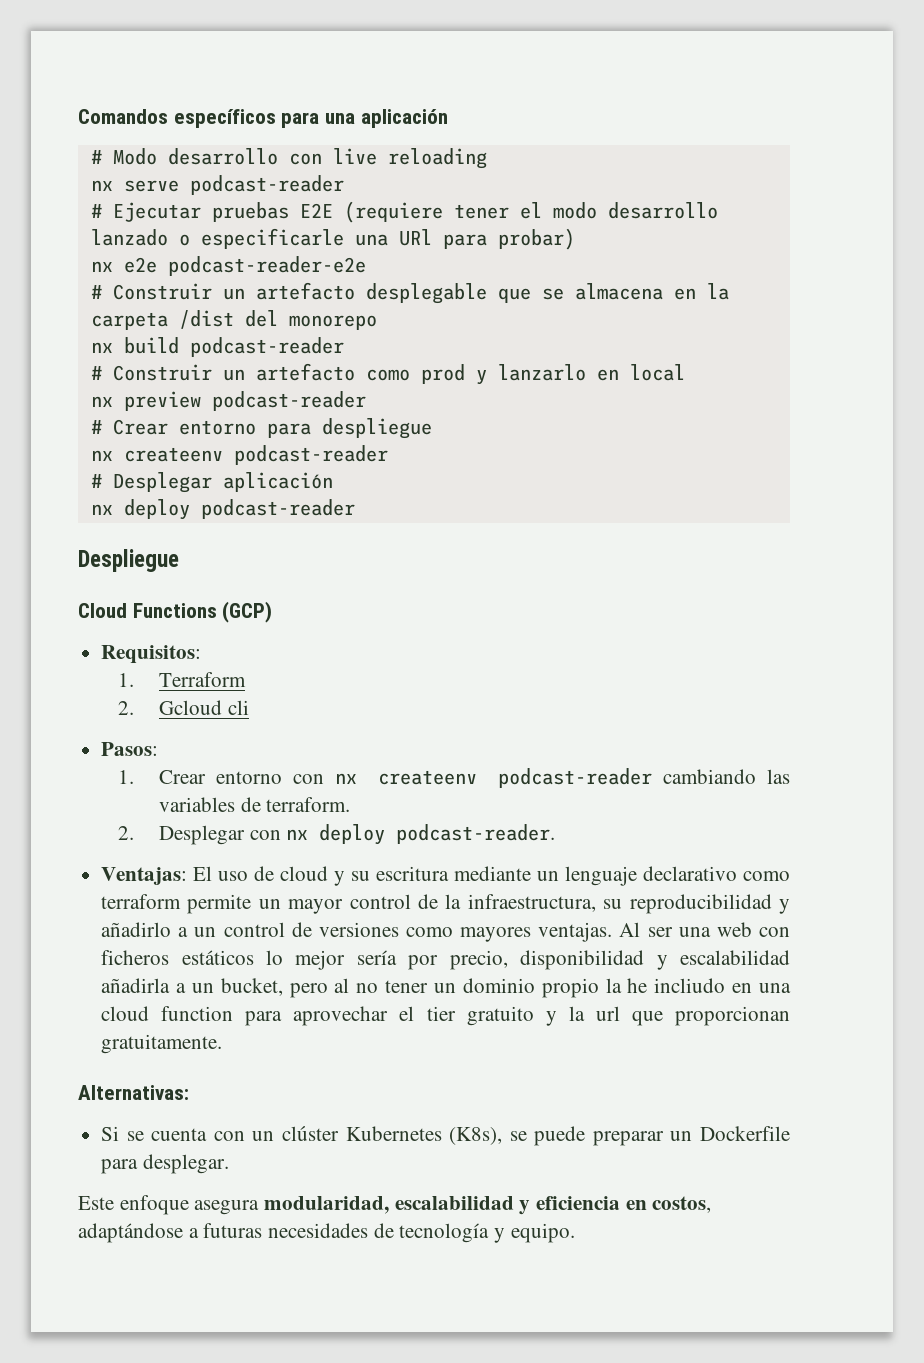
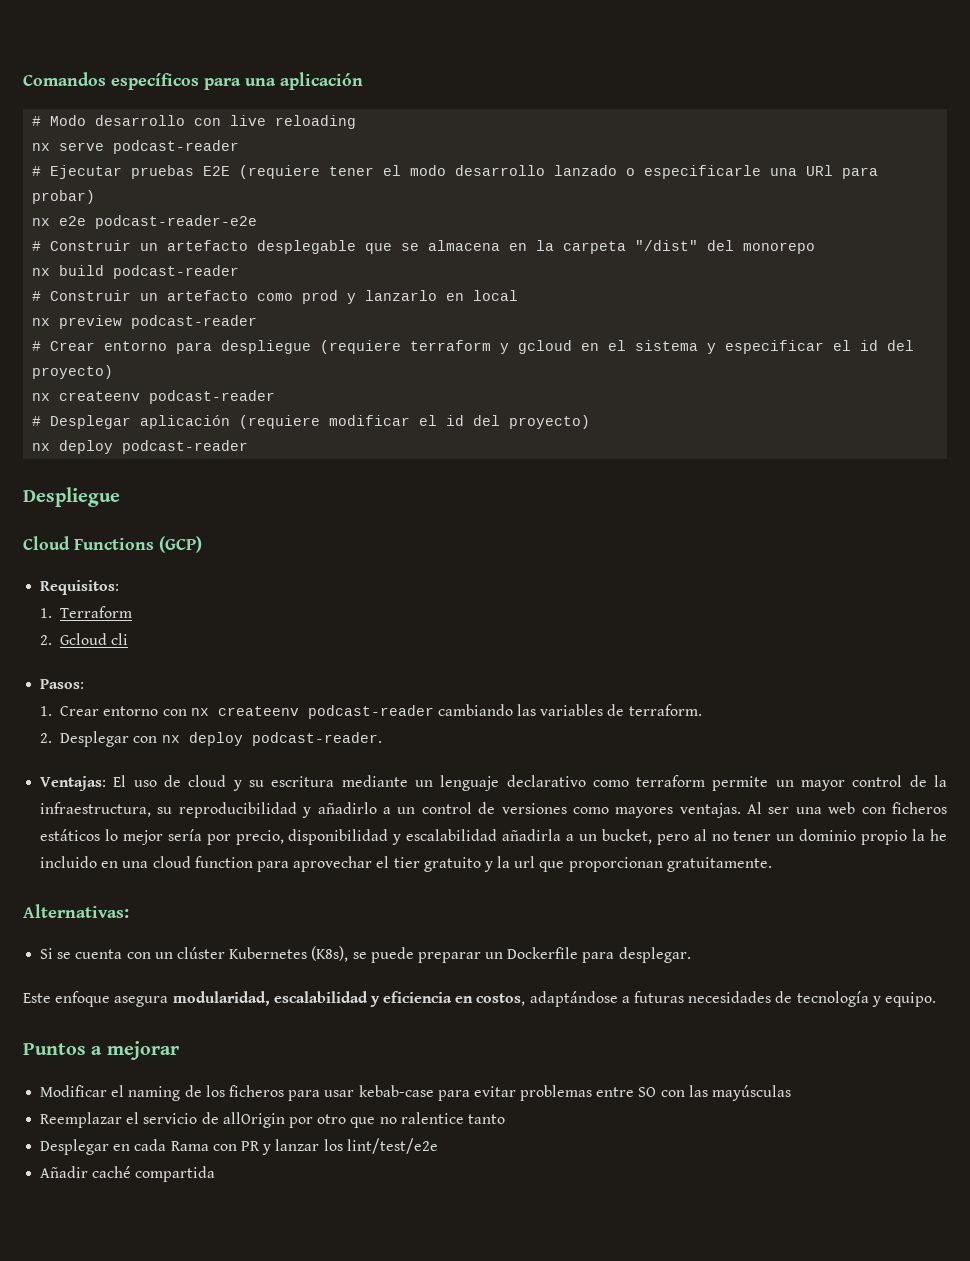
- # Construir un artefacto desplegable que se almacena en la carpeta /dist del monorepo
+ # Construir un artefacto desplegable que se almacena en la carpeta "/dist" del monorepo
- # Crear entorno para despliegue
+ # Crear entorno para despliegue (requiere terraform y gcloud en el sistema y especificar el id del proyecto)
- # Desplegar aplicación
+ # Desplegar aplicación (requiere modificar el id del proyecto)
- Al ser una web con ficheros estáticos lo mejor sería por precio, disponibilidad y escalabilidad añadirla a un bucket, pero al no tener un dominio propio la he incliudo en una cloud function para aprovechar el tier gratuito y la url que proporcionan gratuitamente.
+ Al ser una web con ficheros estáticos lo mejor sería por precio, disponibilidad y escalabilidad añadirla a un bucket, pero al no tener un dominio propio la he incluido en una cloud function para aprovechar el tier gratuito y la url que proporcionan gratuitamente.
+ Puntos a mejorar
+ Modificar el naming de los ficheros para usar kebab-case para evitar problemas entre SO con las mayúsculas
+ Reemplazar el servicio de allOrigin por otro que no ralentice tanto
+ Desplegar en cada Rama con PR y lanzar los lint/test/e2e
+ Añadir caché compartida

